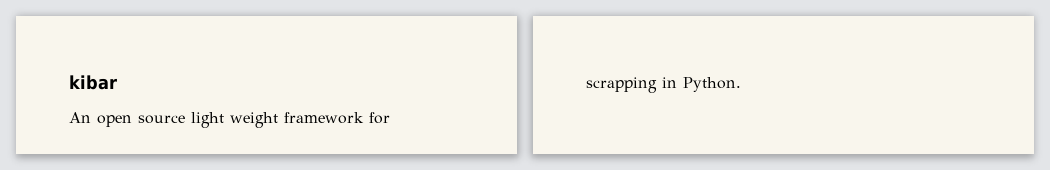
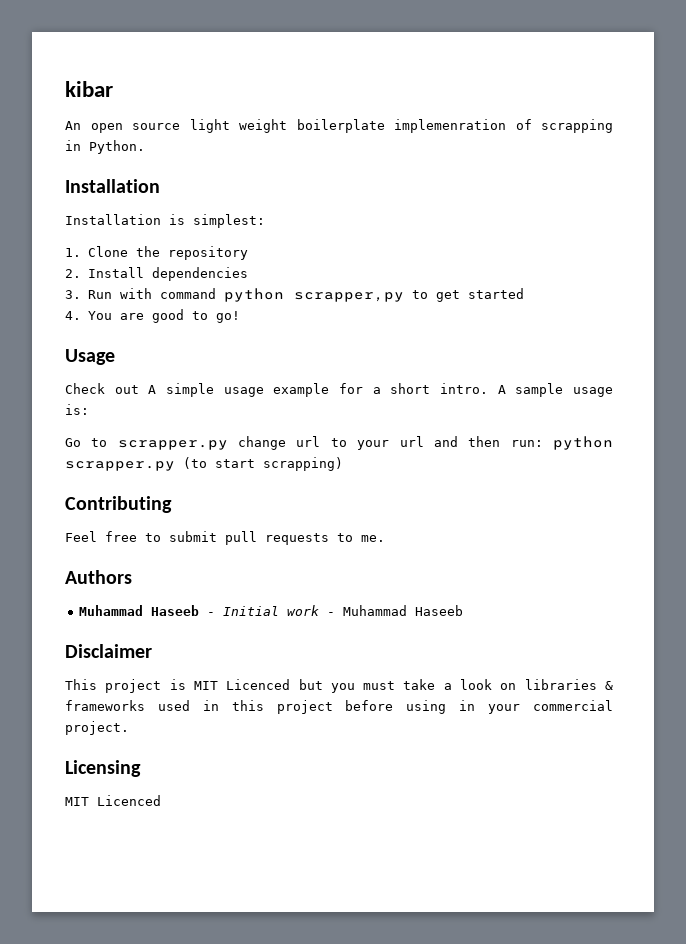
- An open source light weight framework for scrapping in Python.
+ An open source light weight boilerplate implemenration of scrapping in Python.
+ Installation
+ Installation is simplest:
+ 1. Clone the repository
+ 2. Install dependencies
+ 3. Run with command python scrapper,py to get started
+ 4. You are good to go!
+ Usage
+ Check out A simple usage example for a short intro. A sample usage is:
+ Go to scrapper.py change url to your url and then run: python scrapper.py (to start scrapping)
+ Contributing
+ Feel free to submit pull requests to me.
+ Authors
+ Muhammad Haseeb - Initial work - Muhammad Haseeb
+ Disclaimer
+ This project is MIT Licenced but you must take a look on libraries & frameworks used in this project before using in your commercial project.
+ Licensing
+ MIT Licenced

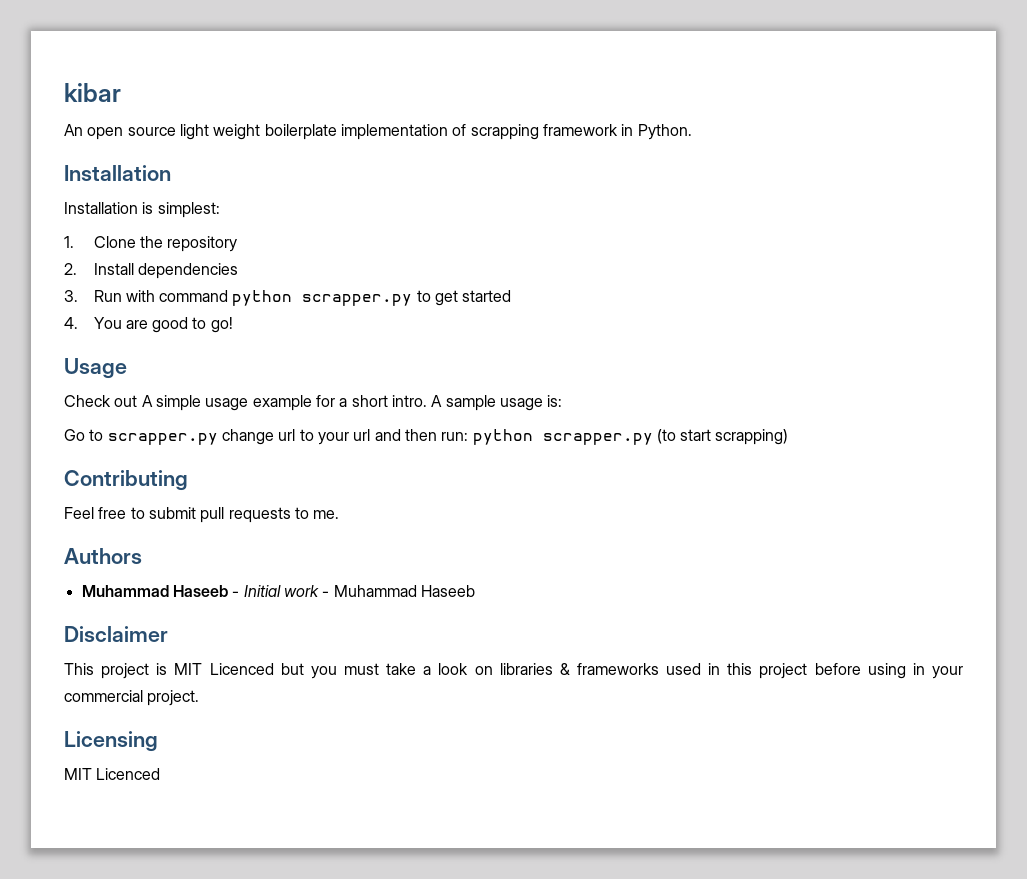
- An open source light weight boilerplate implemenration of scrapping in Python.
+ An open source light weight boilerplate implementation of scrapping framework in Python.
- 3. Run with command python scrapper,py to get started
+ 3. Run with command python scrapper.py to get started

